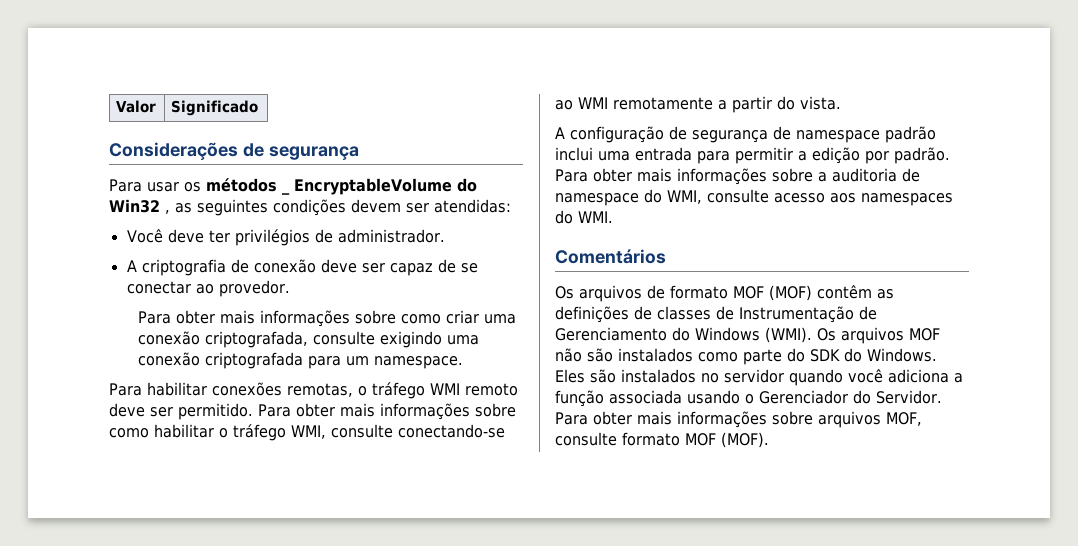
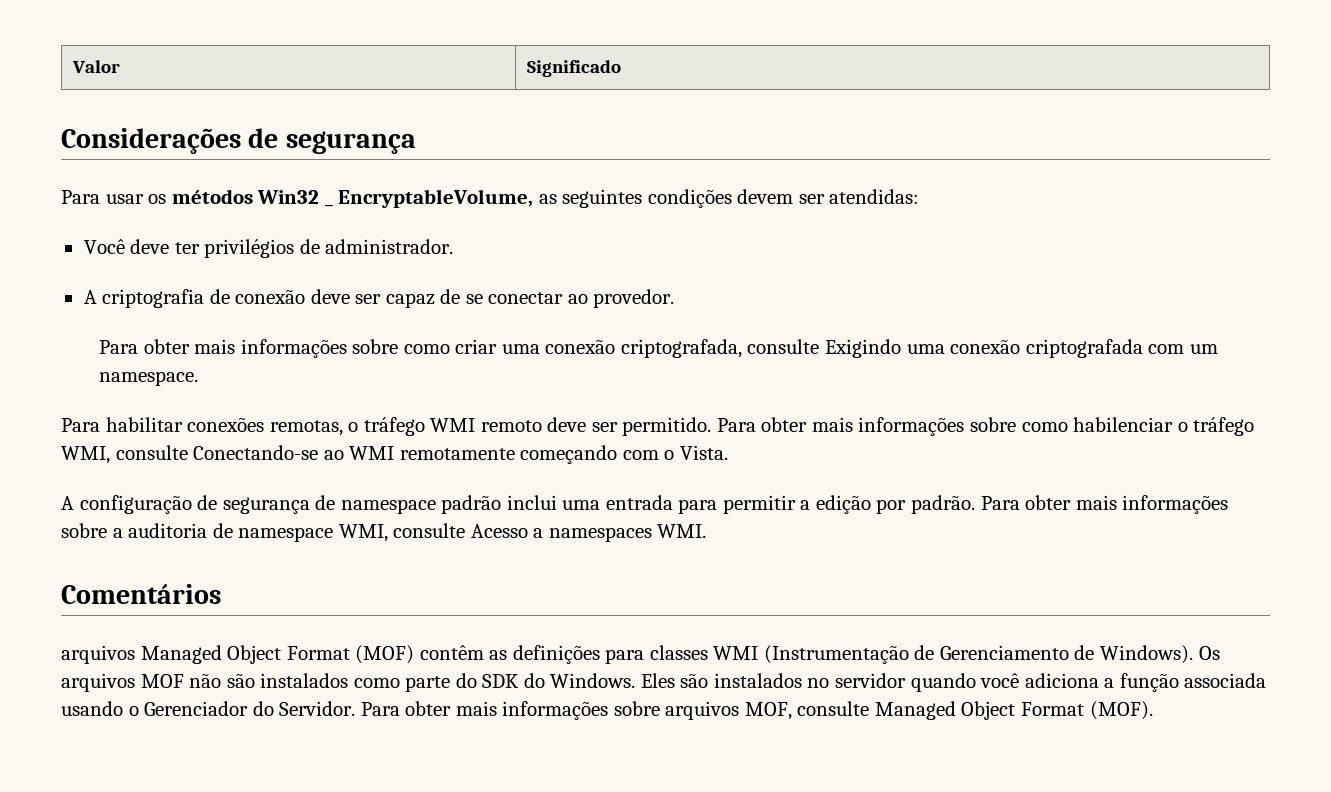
- Para usar os métodos _ EncryptableVolume do Win32 , as seguintes condições devem ser atendidas:
+ Para usar os métodos Win32 _ EncryptableVolume, as seguintes condições devem ser atendidas:
- Para obter mais informações sobre como criar uma conexão criptografada, consulte exigindo uma conexão criptografada para um namespace.
+ Para obter mais informações sobre como criar uma conexão criptografada, consulte Exigindo uma conexão criptografada com um namespace.
- Para obter mais informações sobre como habilitar o tráfego WMI, consulte conectando-se ao WMI remotamente a partir do vista.
+ Para obter mais informações sobre como habilenciar o tráfego WMI, consulte Conectando-se ao WMI remotamente começando com o Vista.
- Para obter mais informações sobre a auditoria de namespace do WMI, consulte acesso aos namespaces do WMI.
+ Para obter mais informações sobre a auditoria de namespace WMI, consulte Acesso a namespaces WMI.
  Comentários
- Os arquivos de formato MOF (MOF) contêm as definições de classes de Instrumentação de Gerenciamento do Windows (WMI).
+ arquivos Managed Object Format (MOF) contêm as definições para classes WMI (Instrumentação de Gerenciamento de Windows).
- Para obter mais informações sobre arquivos MOF, consulte formato MOF (MOF).
+ Para obter mais informações sobre arquivos MOF, consulte Managed Object Format (MOF).

